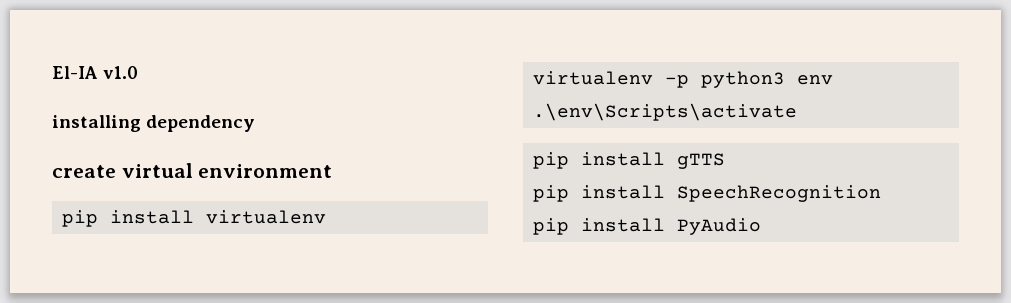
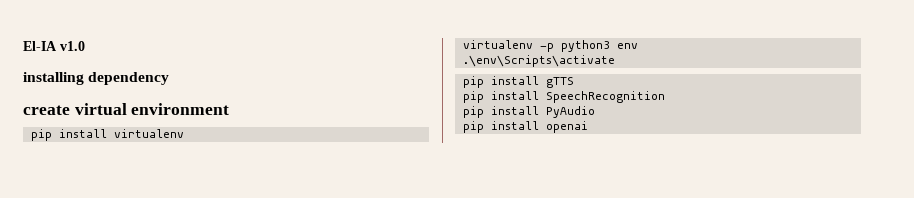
+ pip install openai

